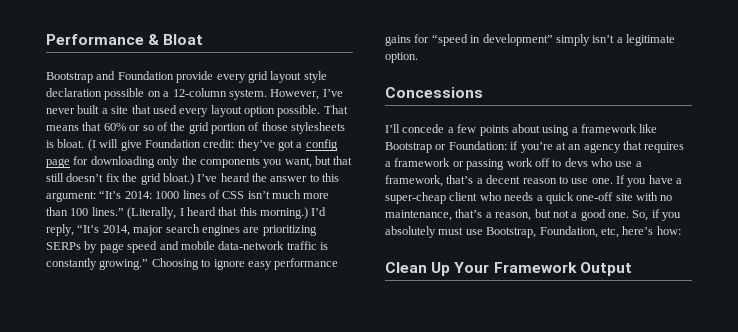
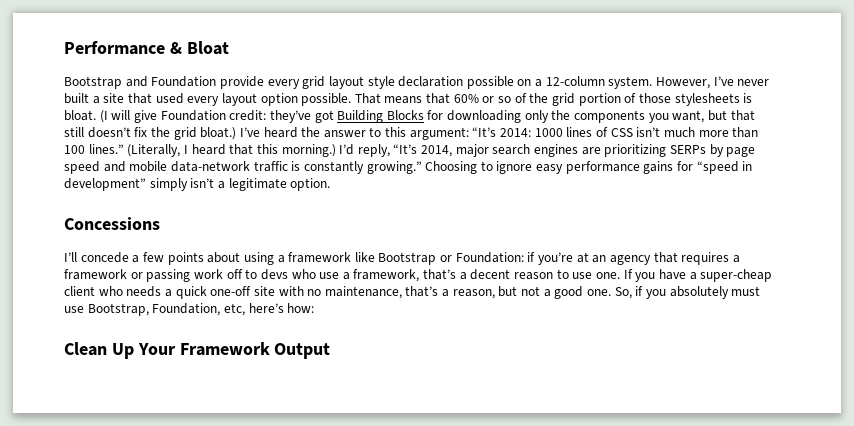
- (I will give Foundation credit: they’ve got a config page for downloading only the components you want, but that still doesn’t fix the grid bloat.)
+ (I will give Foundation credit: they’ve got Building Blocks for downloading only the components you want, but that still doesn’t fix the grid bloat.)

